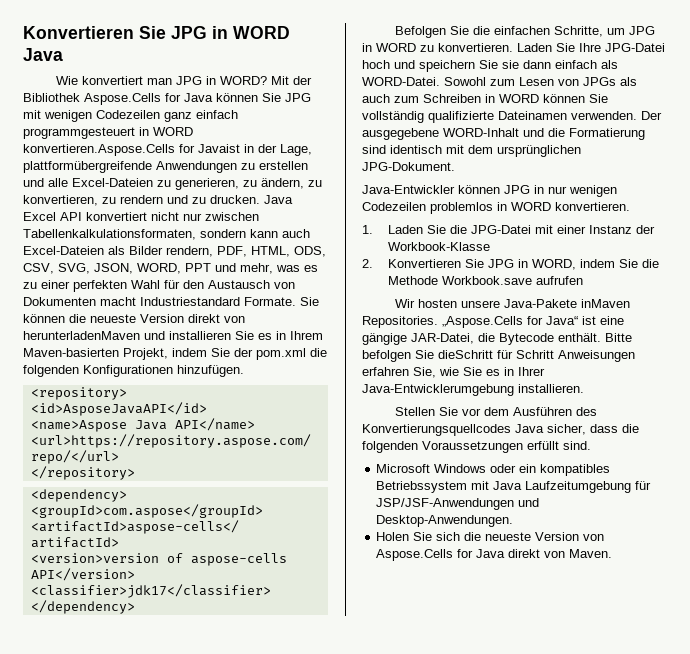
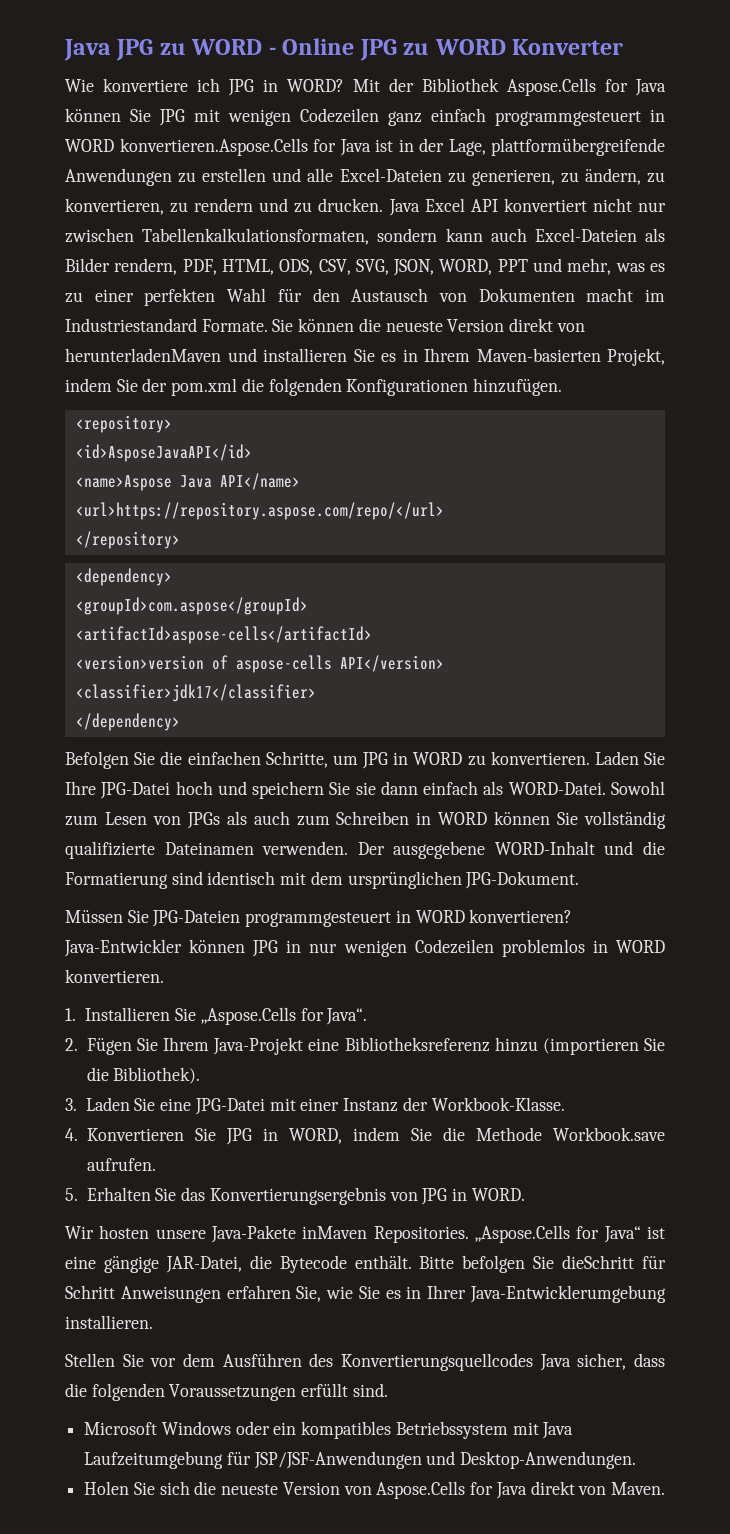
- Konvertieren Sie JPG in WORD Java
+ Java JPG zu WORD - Online JPG zu WORD Konverter
- Wie konvertiert man JPG in WORD?
+ Wie konvertiere ich JPG in WORD?
- Mit der Bibliothek Aspose.Cells for Java können Sie JPG mit wenigen Codezeilen ganz einfach programmgesteuert in WORD konvertieren.Aspose.Cells for Javaist in der Lage, plattformübergreifende Anwendungen zu erstellen und alle Excel-Dateien zu generieren, zu ändern, zu konvertieren, zu rendern und zu drucken.
+ Mit der Bibliothek Aspose.Cells for Java können Sie JPG mit wenigen Codezeilen ganz einfach programmgesteuert in WORD konvertieren.Aspose.Cells for Java ist in der Lage, plattformübergreifende Anwendungen zu erstellen und alle Excel-Dateien zu generieren, zu ändern, zu konvertieren, zu rendern und zu drucken.
- Java Excel API konvertiert nicht nur zwischen Tabellenkalkulationsformaten, sondern kann auch Excel-Dateien als Bilder rendern, PDF, HTML, ODS, CSV, SVG, JSON, WORD, PPT und mehr, was es zu einer perfekten Wahl für den Austausch von Dokumenten macht Industriestandard Formate.
+ Java Excel API konvertiert nicht nur zwischen Tabellenkalkulationsformaten, sondern kann auch Excel-Dateien als Bilder rendern, PDF, HTML, ODS, CSV, SVG, JSON, WORD, PPT und mehr, was es zu einer perfekten Wahl für den Austausch von Dokumenten macht im Industriestandard Formate.
+ Müssen Sie JPG-Dateien programmgesteuert in WORD konvertieren?
- 1. Laden Sie die JPG-Datei mit einer Instanz der Workbook-Klasse
- 2. Konvertieren Sie JPG in WORD, indem Sie die Methode Workbook.save aufrufen
+ 1. Installieren Sie „Aspose.Cells for Java“.
+ 2. Fügen Sie Ihrem Java-Projekt eine Bibliotheksreferenz hinzu (importieren Sie die Bibliothek).
+ 3. Laden Sie eine JPG-Datei mit einer Instanz der Workbook-Klasse.
+ 4. Konvertieren Sie JPG in WORD, indem Sie die Methode Workbook.save aufrufen.
+ 5. Erhalten Sie das Konvertierungsergebnis von JPG in WORD.

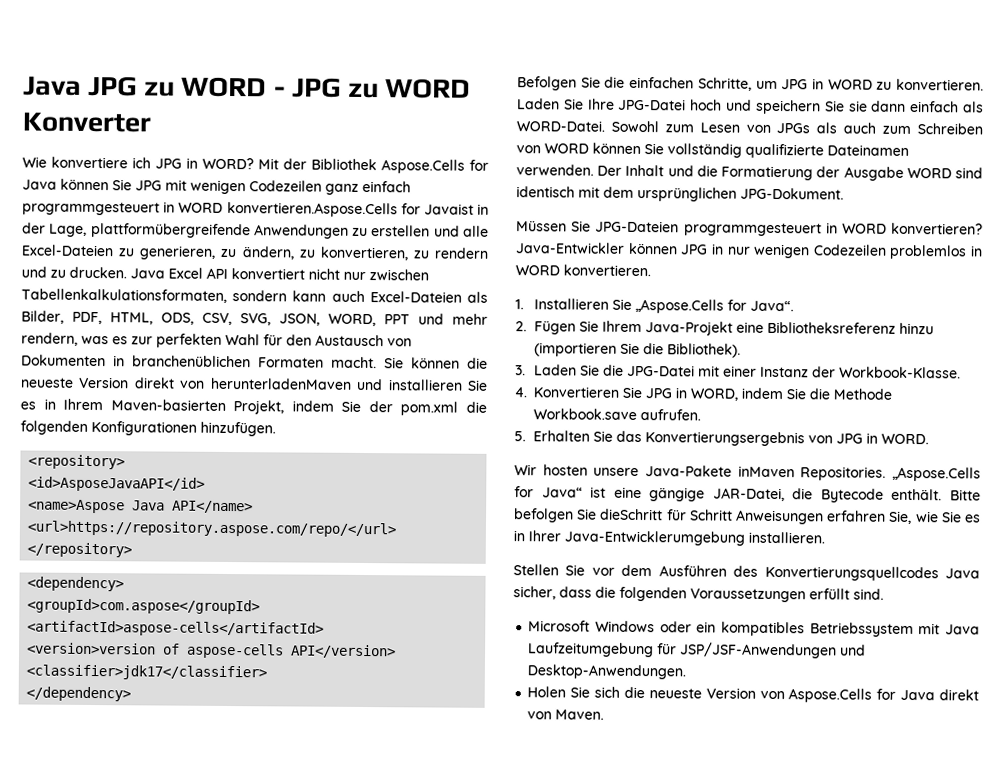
- Java JPG zu WORD - Online JPG zu WORD Konverter
+ Java JPG zu WORD - JPG zu WORD Konverter
- Mit der Bibliothek Aspose.Cells for Java können Sie JPG mit wenigen Codezeilen ganz einfach programmgesteuert in WORD konvertieren.Aspose.Cells for Java ist in der Lage, plattformübergreifende Anwendungen zu erstellen und alle Excel-Dateien zu generieren, zu ändern, zu konvertieren, zu rendern und zu drucken.
+ Mit der Bibliothek Aspose.Cells for Java können Sie JPG mit wenigen Codezeilen ganz einfach programmgesteuert in WORD konvertieren.Aspose.Cells for Javaist in der Lage, plattformübergreifende Anwendungen zu erstellen und alle Excel-Dateien zu generieren, zu ändern, zu konvertieren, zu rendern und zu drucken.
- Java Excel API konvertiert nicht nur zwischen Tabellenkalkulationsformaten, sondern kann auch Excel-Dateien als Bilder rendern, PDF, HTML, ODS, CSV, SVG, JSON, WORD, PPT und mehr, was es zu einer perfekten Wahl für den Austausch von Dokumenten macht im Industriestandard Formate.
+ Java Excel API konvertiert nicht nur zwischen Tabellenkalkulationsformaten, sondern kann auch Excel-Dateien als Bilder, PDF, HTML, ODS, CSV, SVG, JSON, WORD, PPT und mehr rendern, was es zur perfekten Wahl für den Austausch von Dokumenten in branchenüblichen Formaten macht.
- Sowohl zum Lesen von JPGs als auch zum Schreiben in WORD können Sie vollständig qualifizierte Dateinamen verwenden.
+ Sowohl zum Lesen von JPGs als auch zum Schreiben von WORD können Sie vollständig qualifizierte Dateinamen verwenden.
- Der ausgegebene WORD-Inhalt und die Formatierung sind identisch mit dem ursprünglichen JPG-Dokument.
+ Der Inhalt und die Formatierung der Ausgabe WORD sind identisch mit dem ursprünglichen JPG-Dokument.
- 3. Laden Sie eine JPG-Datei mit einer Instanz der Workbook-Klasse.
+ 3. Laden Sie die JPG-Datei mit einer Instanz der Workbook-Klasse.

